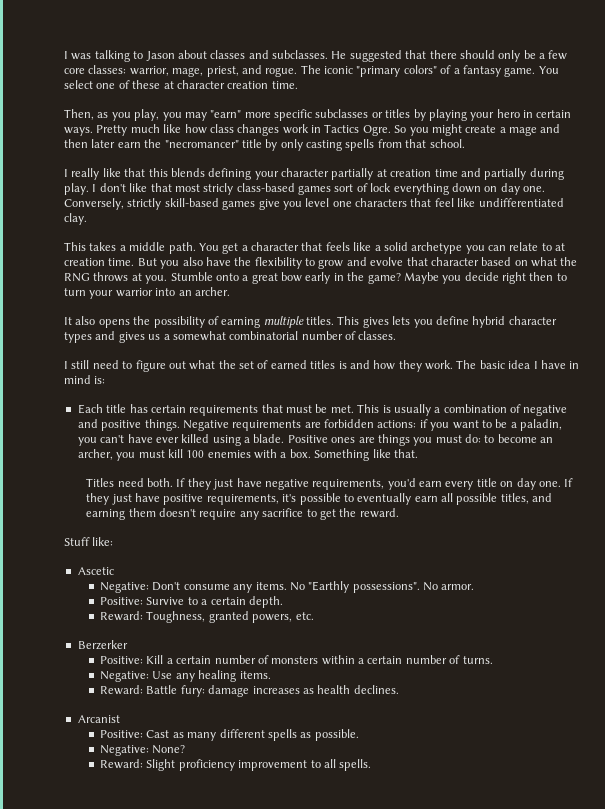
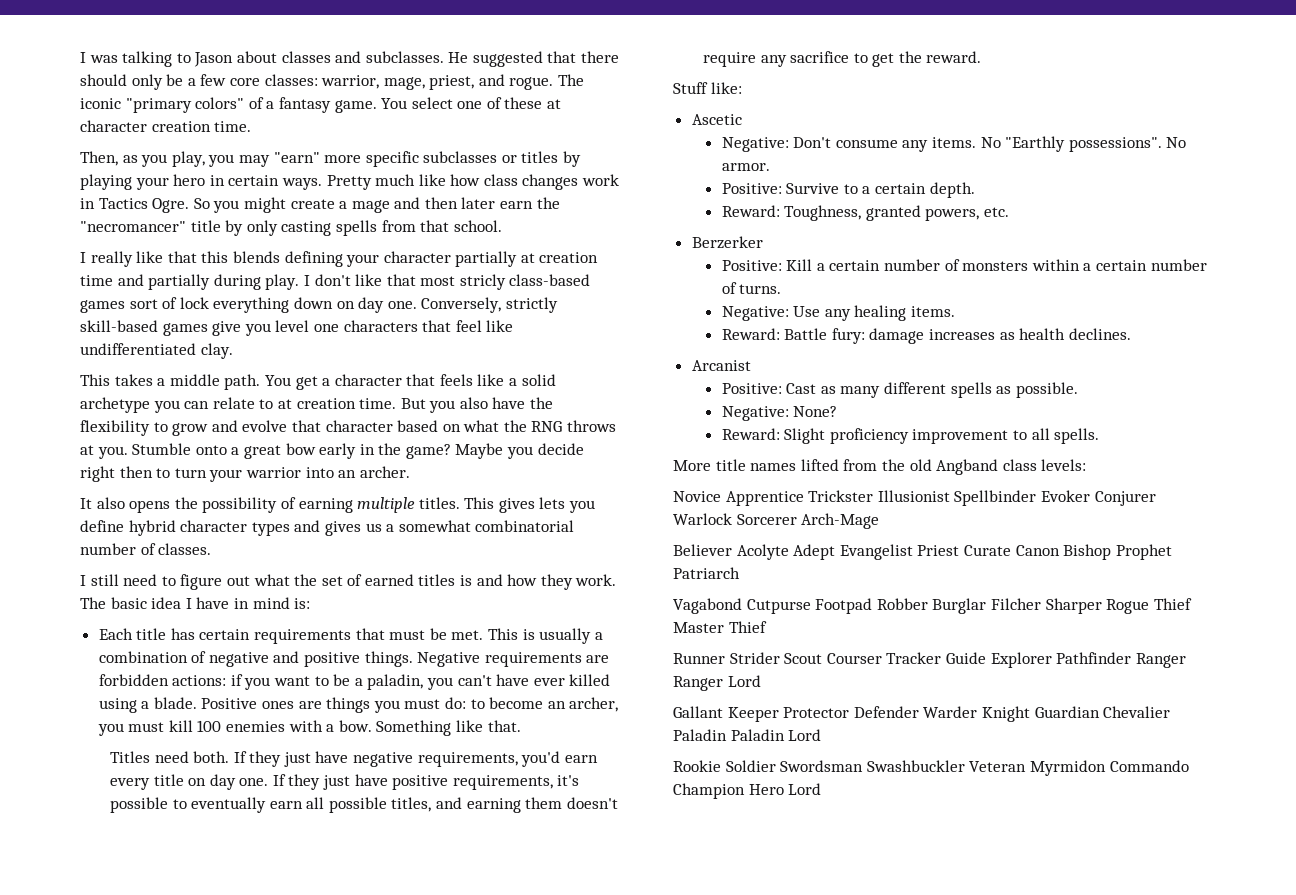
- Positive ones are things you must do: to become an archer, you must kill 100 enemies with a box.
+ Positive ones are things you must do: to become an archer, you must kill 100 enemies with a bow.
+ More title names lifted from the old Angband class levels:
+ Novice Apprentice Trickster Illusionist Spellbinder Evoker Conjurer Warlock Sorcerer Arch-Mage
+ Believer Acolyte Adept Evangelist Priest Curate Canon Bishop Prophet Patriarch
+ Vagabond Cutpurse Footpad Robber Burglar Filcher Sharper Rogue Thief Master Thief
+ Runner Strider Scout Courser Tracker Guide Explorer Pathfinder Ranger Ranger Lord
+ Gallant Keeper Protector Defender Warder Knight Guardian Chevalier Paladin Paladin Lord
+ Rookie Soldier Swordsman Swashbuckler Veteran Myrmidon Commando Champion Hero Lord

